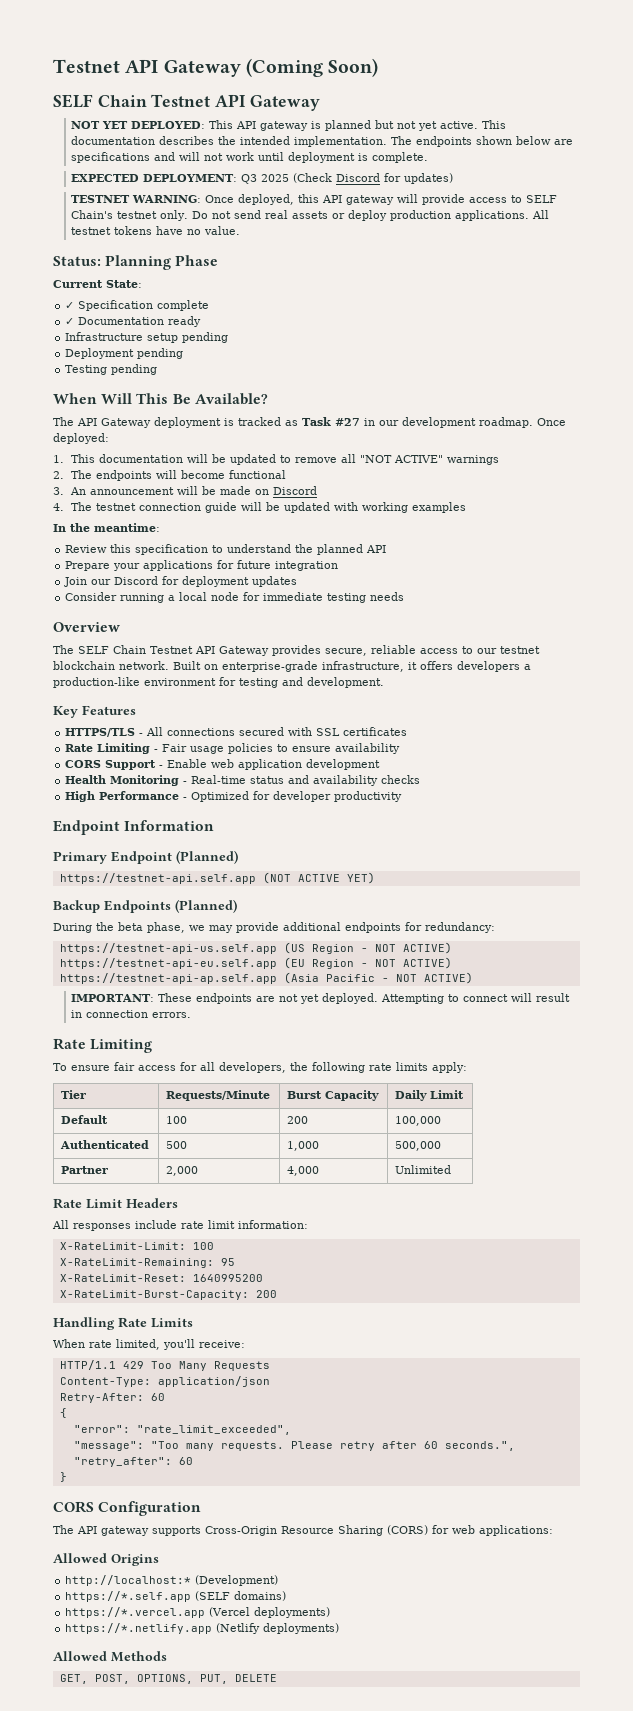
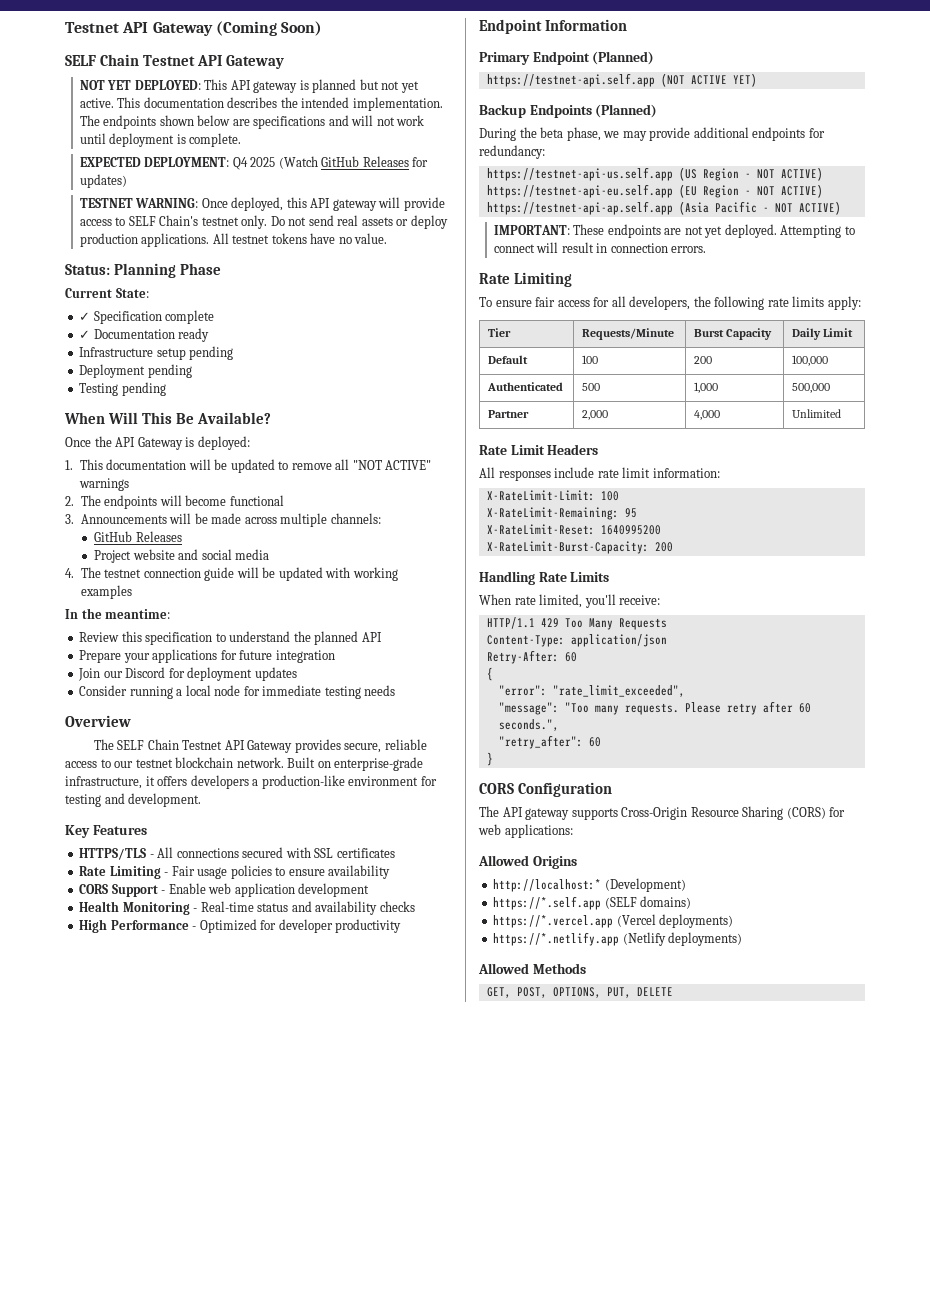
- EXPECTED DEPLOYMENT: Q3 2025 (Check Discord for updates)
+ EXPECTED DEPLOYMENT: Q4 2025 (Watch GitHub Releases for updates)
- The API Gateway deployment is tracked as Task #27 in our development roadmap. Once deployed:
+ Once the API Gateway is deployed:
- 3. An announcement will be made on Discord
+ 3. Announcements will be made across multiple channels:
+ GitHub Releases
+ Project website and social media

